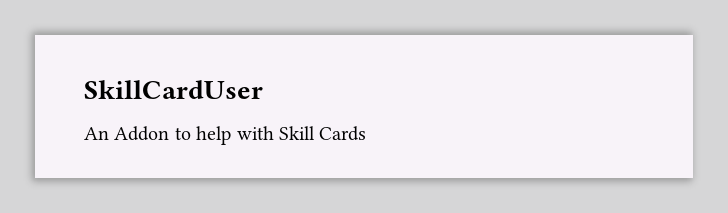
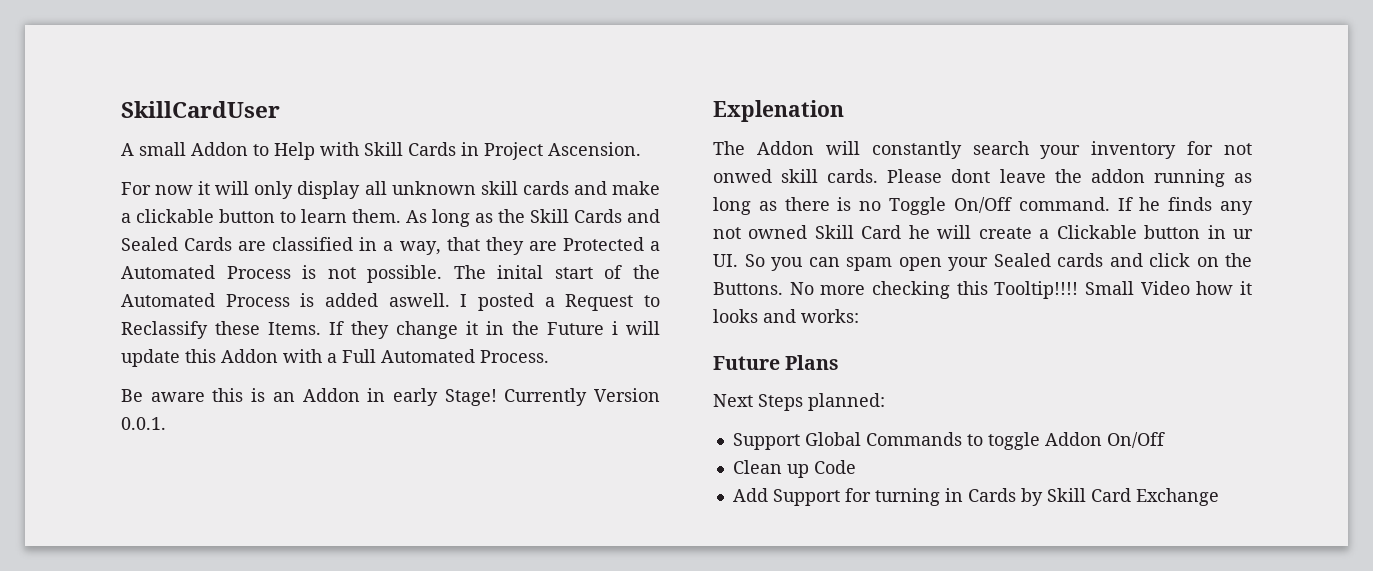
- An Addon to help with Skill Cards
+ A small Addon to Help with Skill Cards in Project Ascension.
+ For now it will only display all unknown skill cards and make a clickable button to learn them. As long as the Skill Cards and Sealed Cards are classified in a way, that they are Protected a Automated Process is not possible. The inital start of the Automated Process is added aswell. I posted a Request to Reclassify these Items. If they change it in the Future i will update this Addon with a Full Automated Process.
+ Be aware this is an Addon in early Stage! Currently Version 0.0.1.
+ Explenation
+ The Addon will constantly search your inventory for not onwed skill cards. Please dont leave the addon running as long as there is no Toggle On/Off command. If he finds any not owned Skill Card he will create a Clickable button in ur UI. So you can spam open your Sealed cards and click on the Buttons. No more checking this Tooltip!!!! Small Video how it looks and works:
+ Future Plans
+ Next Steps planned:
+ Support Global Commands to toggle Addon On/Off
+ Clean up Code
+ Add Support for turning in Cards by Skill Card Exchange

